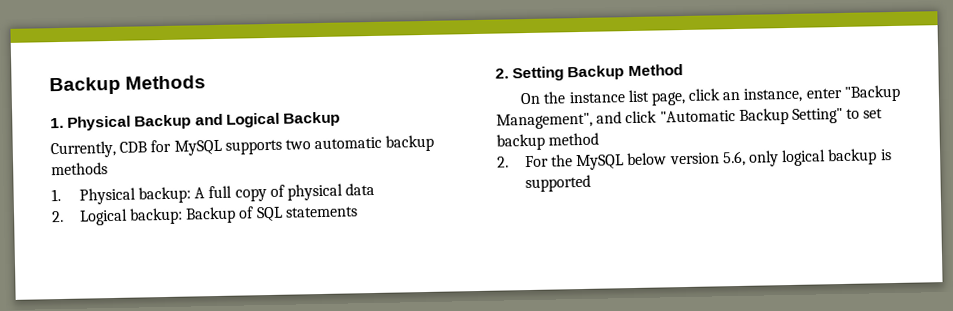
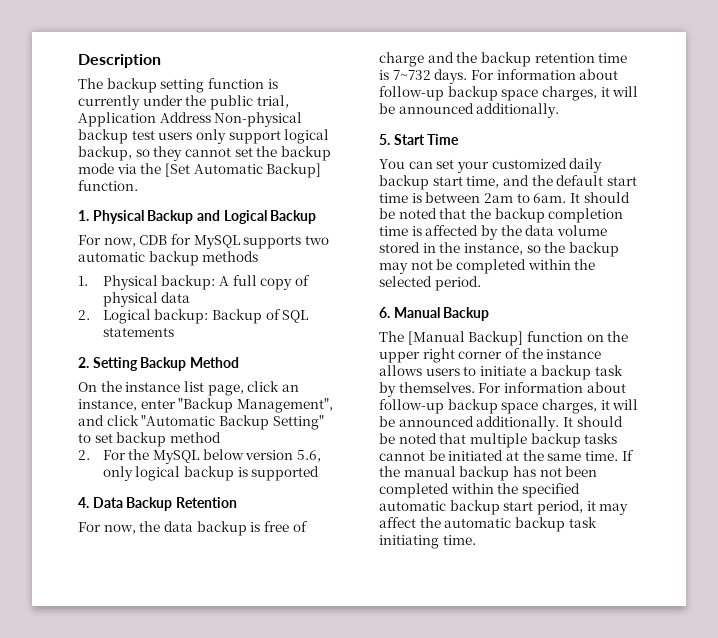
- Backup Methods
+ Description
+ The backup setting function is currently under the public trial, Application Address Non-physical backup test users only support logical backup, so they cannot set the backup mode via the [Set Automatic Backup] function.
- Currently, CDB for MySQL supports two automatic backup methods
+ For now, CDB for MySQL supports two automatic backup methods
+ 4. Data Backup Retention
+ For now, the data backup is free of charge and the backup retention time is 7~732 days. For information about follow-up backup space charges, it will be announced additionally.
+ 5. Start Time
+ You can set your customized daily backup start time, and the default start time is between 2am to 6am. It should be noted that the backup completion time is affected by the data volume stored in the instance, so the backup may not be completed within the selected period.
+ 6. Manual Backup
+ The [Manual Backup] function on the upper right corner of the instance allows users to initiate a backup task by themselves. For information about follow-up backup space charges, it will be announced additionally. It should be noted that multiple backup tasks cannot be initiated at the same time. If the manual backup has not been completed within the specified automatic backup start period, it may affect the automatic backup task initiating time.

